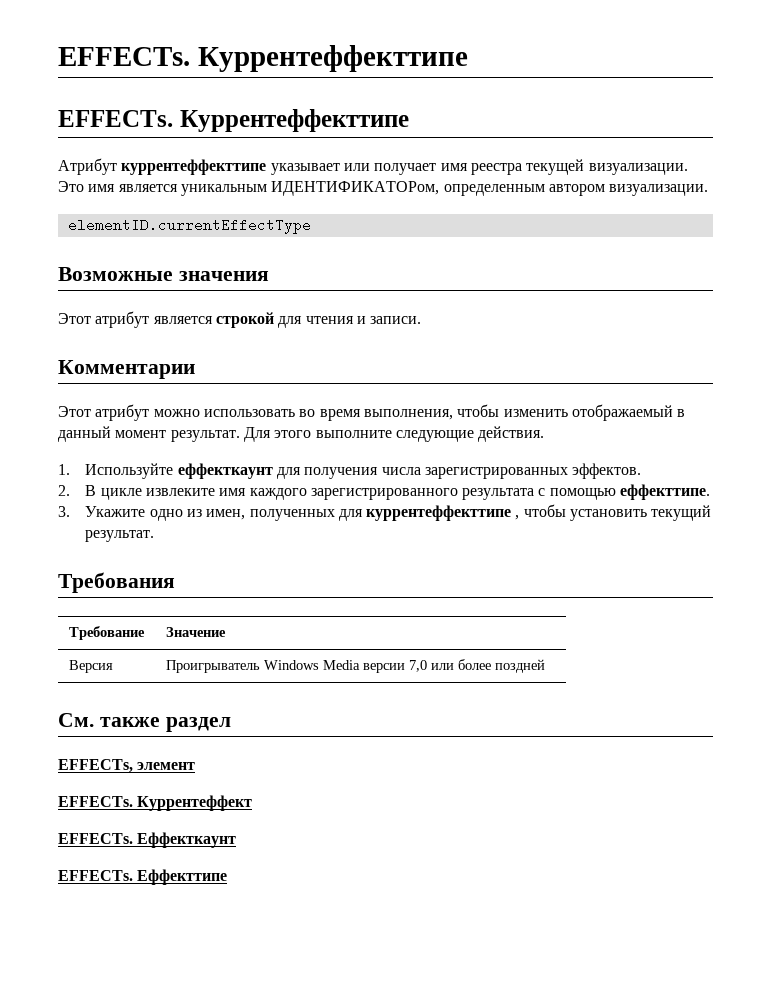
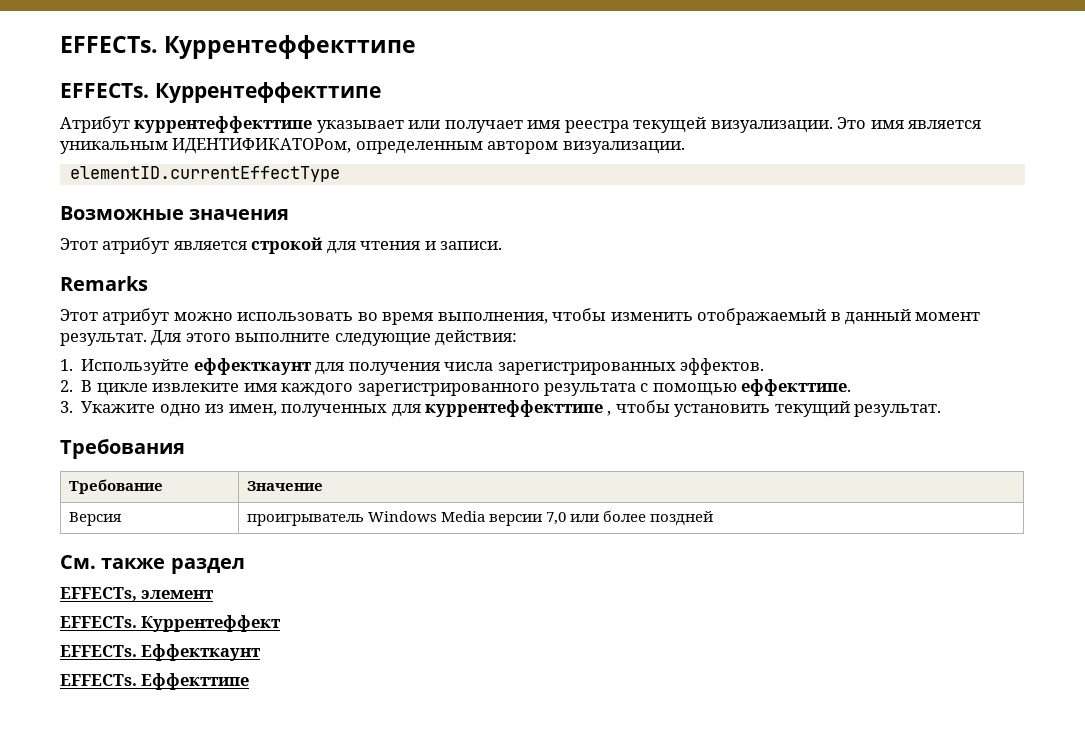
- Комментарии
+ Remarks
- Для этого выполните следующие действия.
+ Для этого выполните следующие действия:
- Версия | Проигрыватель Windows Media версии 7,0 или более поздней
+ Версия | проигрыватель Windows Media версии 7,0 или более поздней

